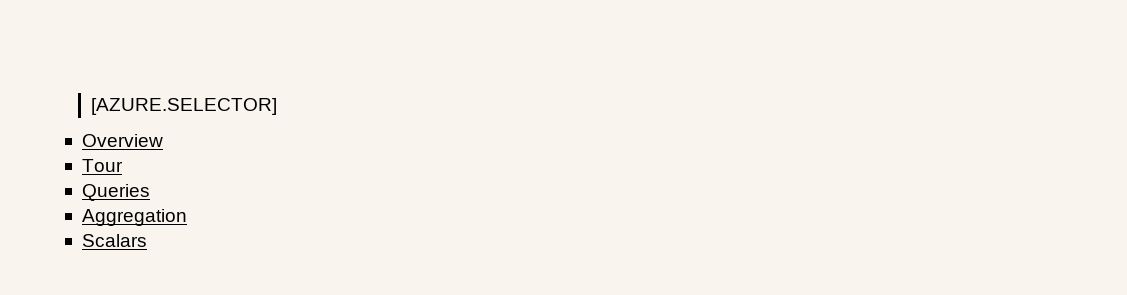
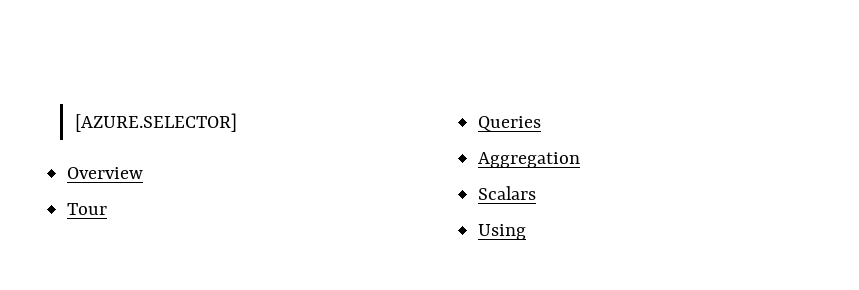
+ Using

